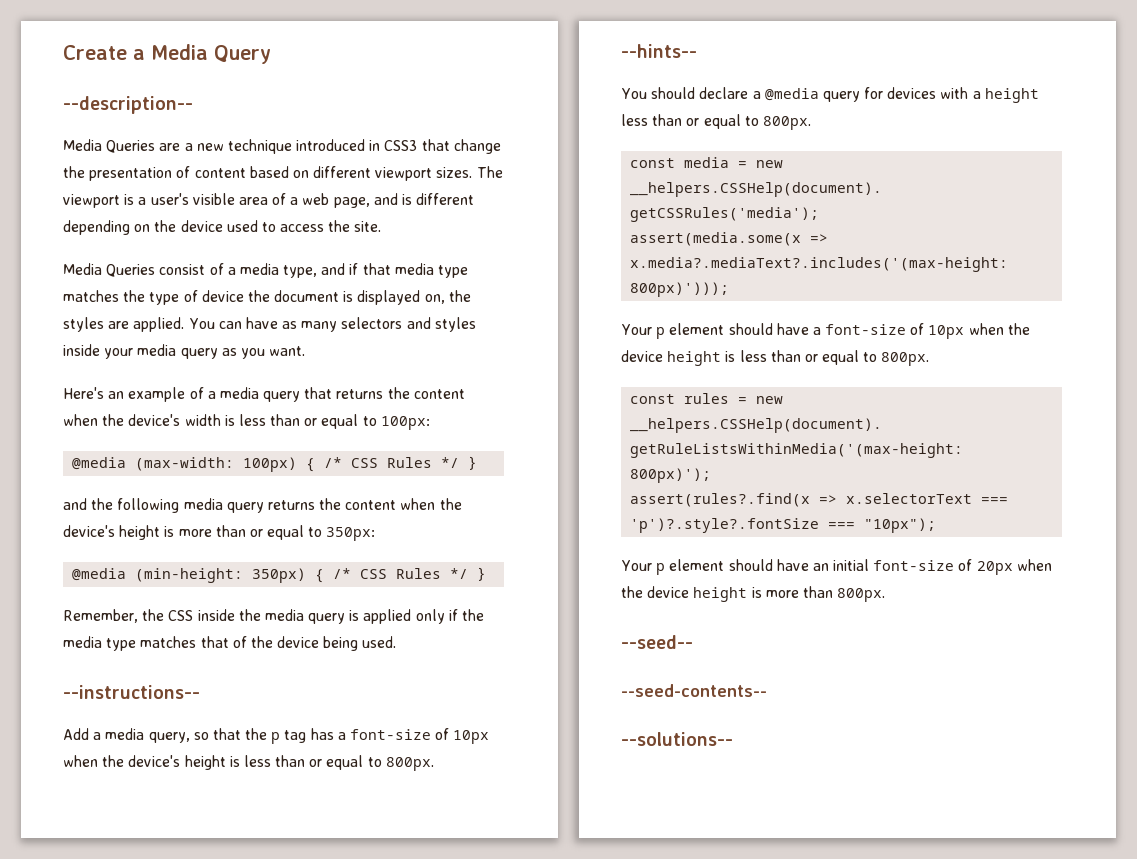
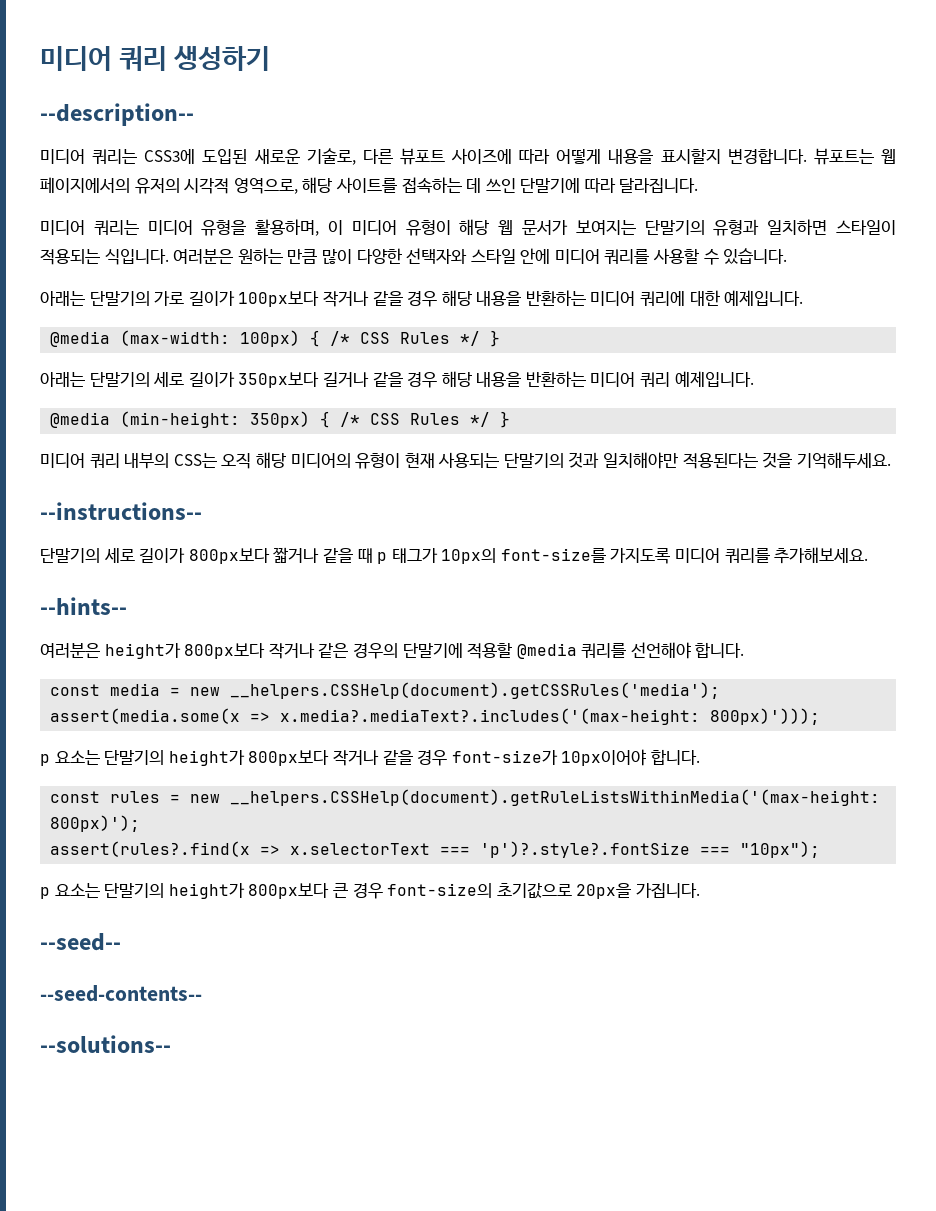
- Create a Media Query
+ 미디어 쿼리 생성하기
  --description--
- Media Queries are a new technique introduced in CSS3 that change the presentation of content based on different viewport sizes. The viewport is a user's visible area of a web page, and is different depending on the device used to access the site.
- Media Queries consist of a media type, and if that media type matches the type of device the document is displayed on, the styles are applied. You can have as many selectors and styles inside your media query as you want.
- Here's an example of a media query that returns the content when the device's width is less than or equal to 100px:
+ 미디어 쿼리는 CSS3에 도입된 새로운 기술로, 다른 뷰포트 사이즈에 따라 어떻게 내용을 표시할지 변경합니다. 뷰포트는 웹 페이지에서의 유저의 시각적 영역으로, 해당 사이트를 접속하는 데 쓰인 단말기에 따라 달라집니다.
+ 미디어 쿼리는 미디어 유형을 활용하며, 이 미디어 유형이 해당 웹 문서가 보여지는 단말기의 유형과 일치하면 스타일이 적용되는 식입니다. 여러분은 원하는 만큼 많이 다양한 선택자와 스타일 안에 미디어 쿼리를 사용할 수 있습니다.
+ 아래는 단말기의 가로 길이가 100px보다 작거나 같을 경우 해당 내용을 반환하는 미디어 쿼리에 대한 예제입니다.
- and the following media query returns the content when the device's height is more than or equal to 350px:
+ 아래는 단말기의 세로 길이가 350px보다 길거나 같을 경우 해당 내용을 반환하는 미디어 쿼리 예제입니다.
- Remember, the CSS inside the media query is applied only if the media type matches that of the device being used.
+ 미디어 쿼리 내부의 CSS는 오직 해당 미디어의 유형이 현재 사용되는 단말기의 것과 일치해야만 적용된다는 것을 기억해두세요.
  --instructions--
- Add a media query, so that the p tag has a font-size of 10px when the device's height is less than or equal to 800px.
+ 단말기의 세로 길이가 800px보다 짧거나 같을 때 p 태그가 10px의 font-size를 가지도록 미디어 쿼리를 추가해보세요.
  --hints--
- You should declare a @media query for devices with a height less than or equal to 800px.
+ 여러분은 height가 800px보다 작거나 같은 경우의 단말기에 적용할 @media 쿼리를 선언해야 합니다.
- Your p element should have a font-size of 10px when the device height is less than or equal to 800px.
+ p 요소는 단말기의 height가 800px보다 작거나 같을 경우 font-size가 10px이어야 합니다.
- Your p element should have an initial font-size of 20px when the device height is more than 800px.
+ p 요소는 단말기의 height가 800px보다 큰 경우 font-size의 초기값으로 20px을 가집니다.

